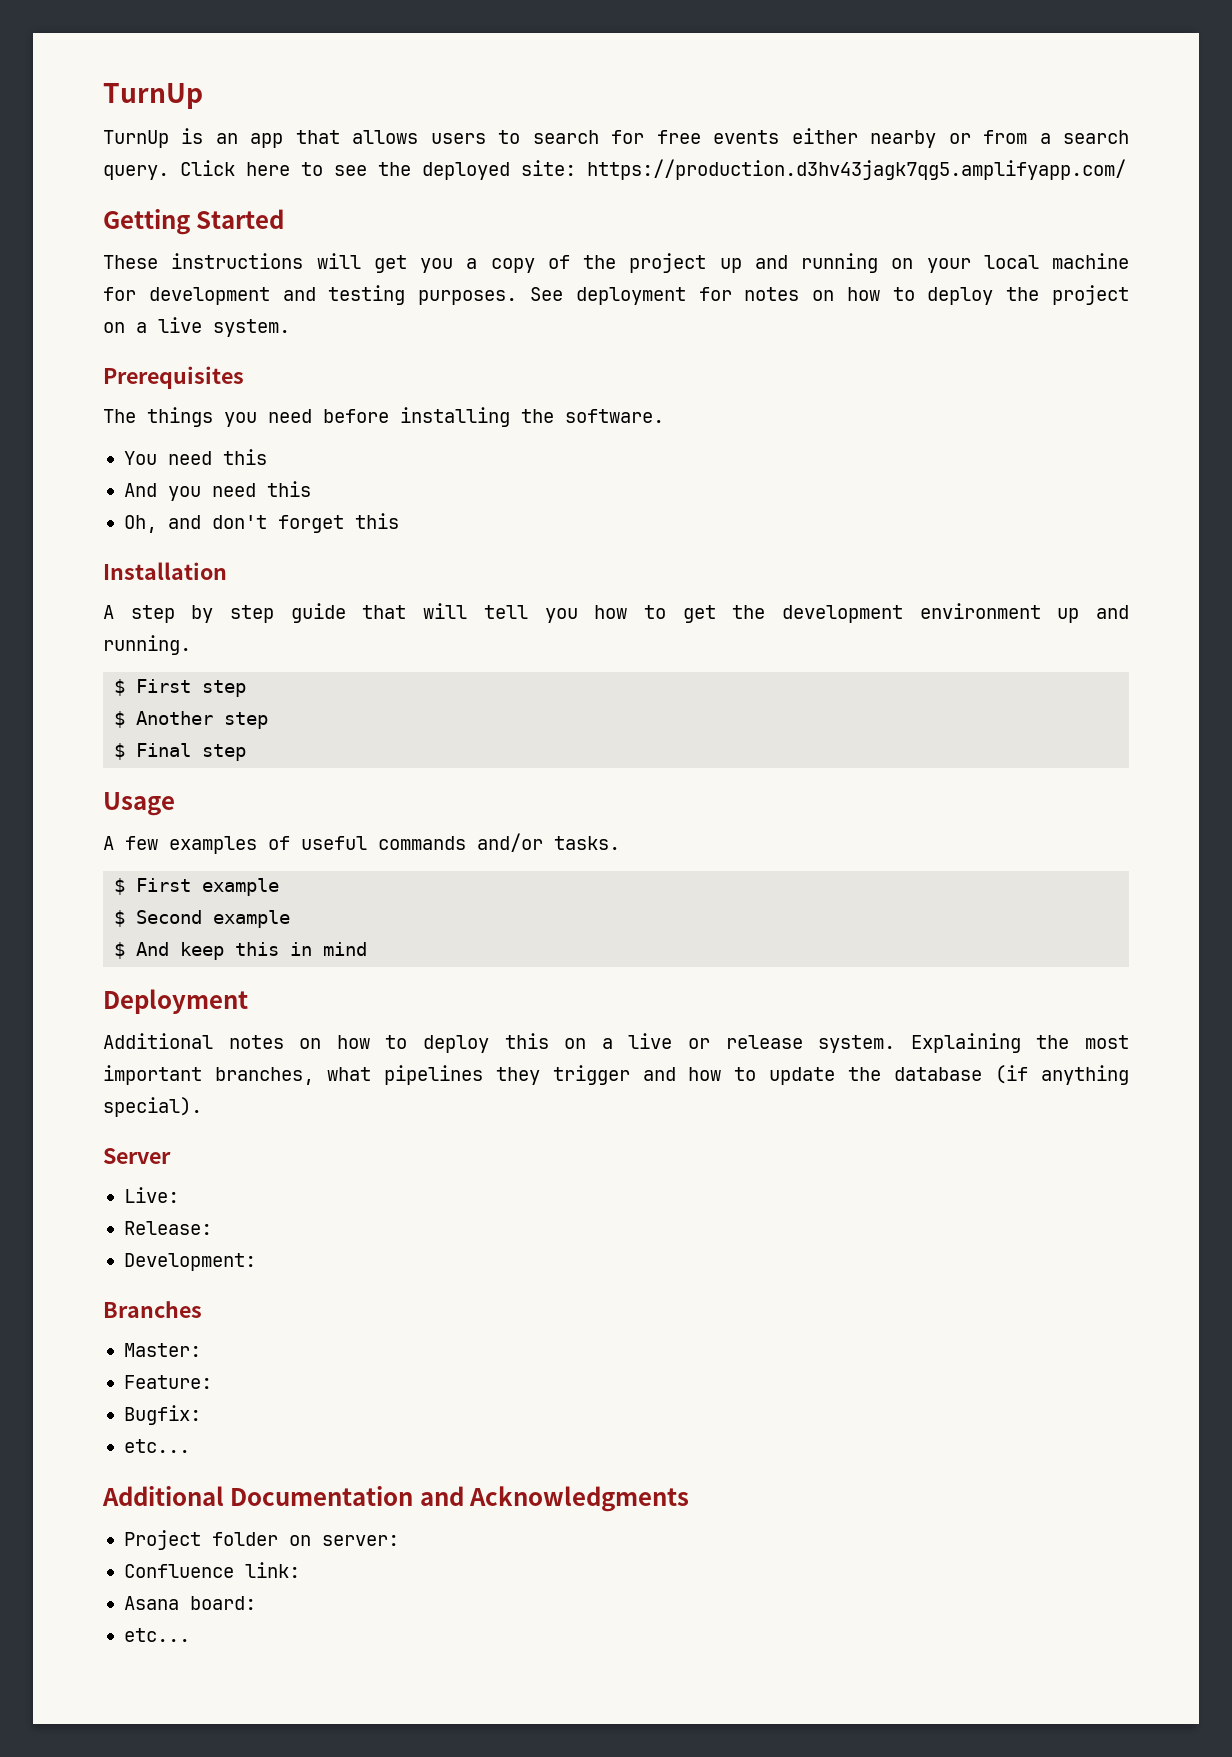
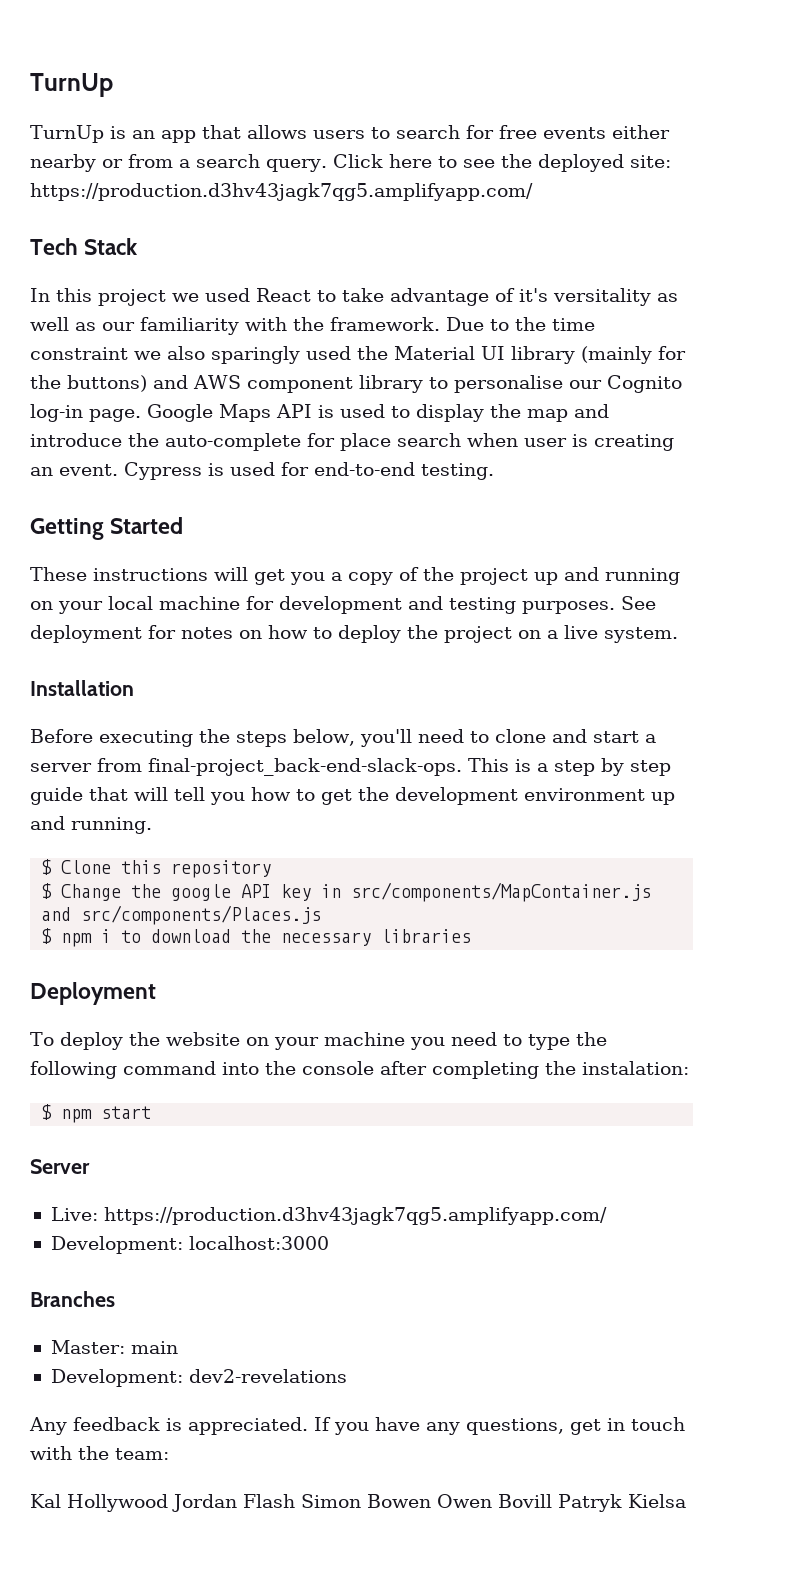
+ Tech Stack
+ In this project we used React to take advantage of it's versitality as well as our familiarity with the framework. Due to the time constraint we also sparingly used the Material UI library (mainly for the buttons) and AWS component library to personalise our Cognito log-in page. Google Maps API is used to display the map and introduce the auto-complete for place search when user is creating an event. Cypress is used for end-to-end testing.
- Prerequisites
- The things you need before installing the software.
- You need this
- And you need this
- Oh, and don't forget this
  Installation
- A step by step guide that will tell you how to get the development environment up and running.
+ Before executing the steps below, you'll need to clone and start a server from final-project_back-end-slack-ops. This is a step by step guide that will tell you how to get the development environment up and running.
- $ First step
- $ Another step
- $ Final step
- Usage
- A few examples of useful commands and/or tasks.
- $ First example
- $ Second example
- $ And keep this in mind
+ $ Clone this repository
+ $ Change the google API key in src/components/MapContainer.js and src/components/Places.js
+ $ npm i to download the necessary libraries
  Deployment
- Additional notes on how to deploy this on a live or release system. Explaining the most important branches, what pipelines they trigger and how to update the database (if anything special).
+ To deploy the website on your machine you need to type the following command into the console after completing the instalation:
+ $ npm start
- Live:
- Release:
- Development:
+ Live: https://production.d3hv43jagk7qg5.amplifyapp.com/
+ Development: localhost:3000
- Master:
- Feature:
- Bugfix:
- etc...
- Additional Documentation and Acknowledgments
- Project folder on server:
- Confluence link:
- Asana board:
- etc...
+ Master: main
+ Development: dev2-revelations
+ Any feedback is appreciated. If you have any questions, get in touch with the team:
+ Kal Hollywood Jordan Flash Simon Bowen Owen Bovill Patryk Kielsa

